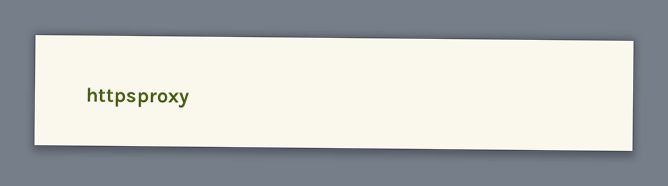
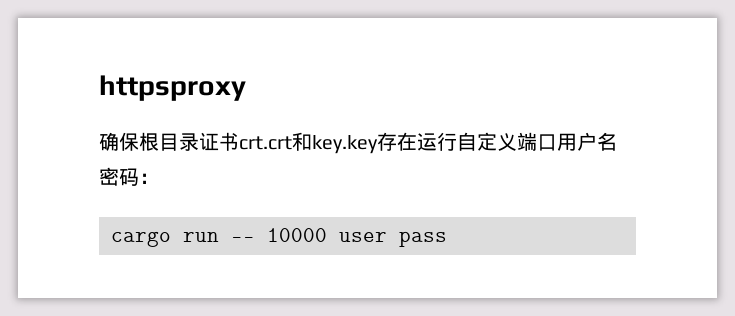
+ 确保根目录证书crt.crt和key.key存在运行自定义端口用户名密码：
+ cargo run -- 10000 user pass

